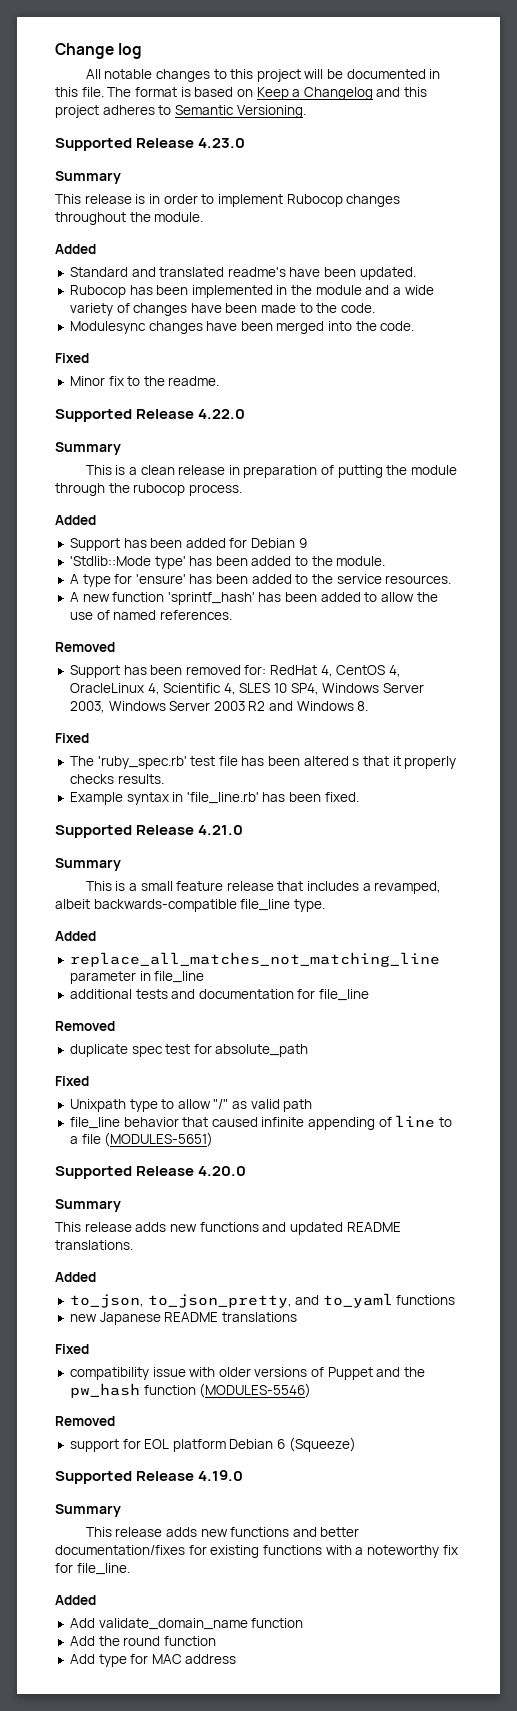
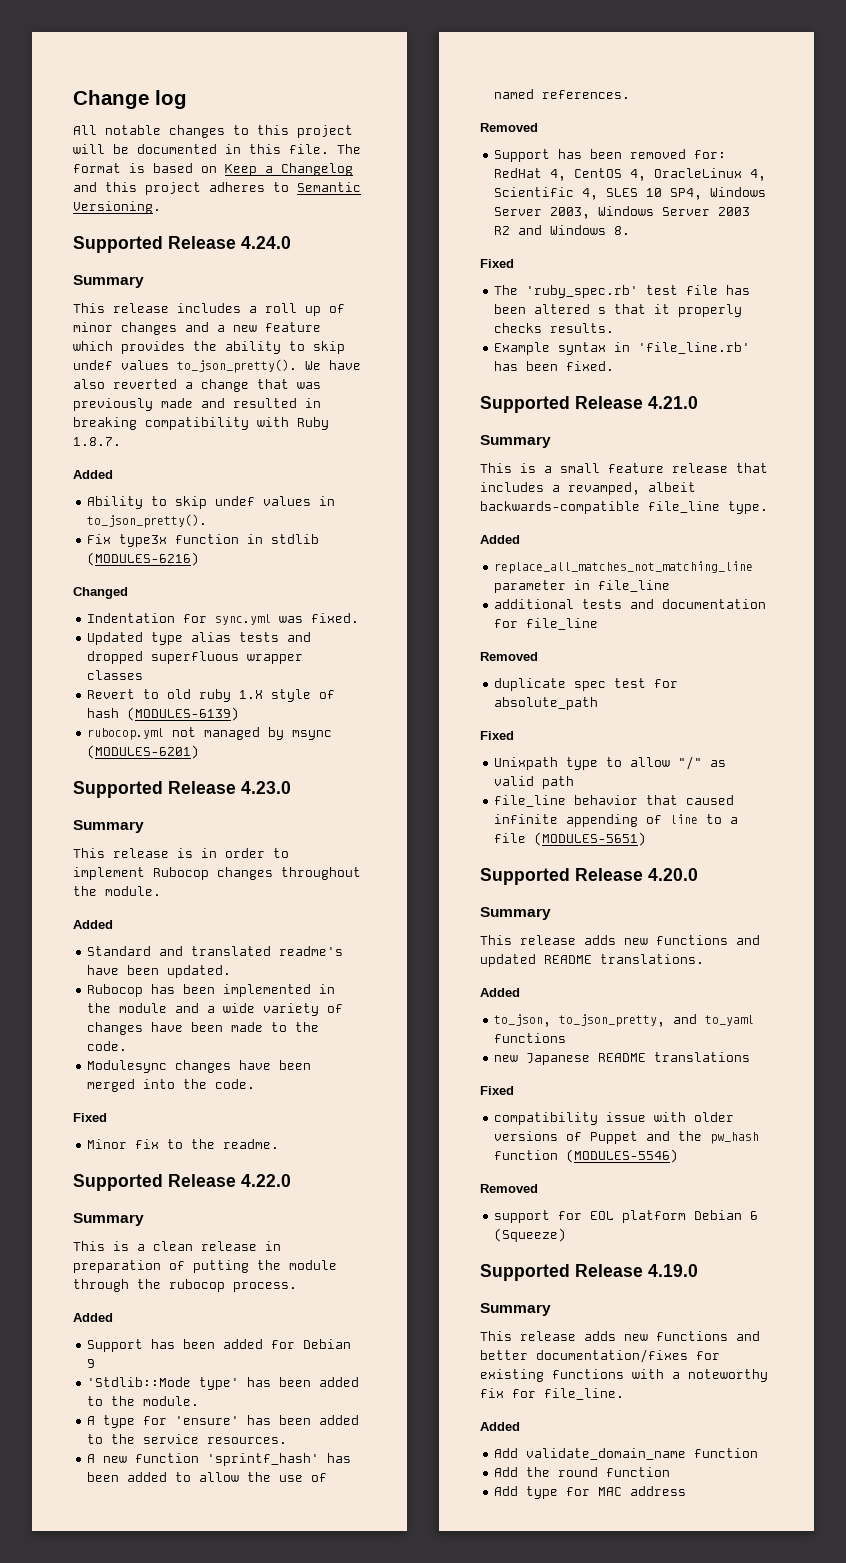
+ Supported Release 4.24.0
+ Summary
+ This release includes a roll up of minor changes and a new feature which provides the ability to skip undef values to_json_pretty(). We have also reverted a change that was previously made and resulted in breaking compatibility with Ruby 1.8.7.
+ Added
+ Ability to skip undef values in to_json_pretty().
+ Fix type3x function in stdlib (MODULES-6216)
+ Changed
+ Indentation for sync.yml was fixed.
+ Updated type alias tests and dropped superfluous wrapper classes
+ Revert to old ruby 1.X style of hash (MODULES-6139)
+ rubocop.yml not managed by msync (MODULES-6201)

